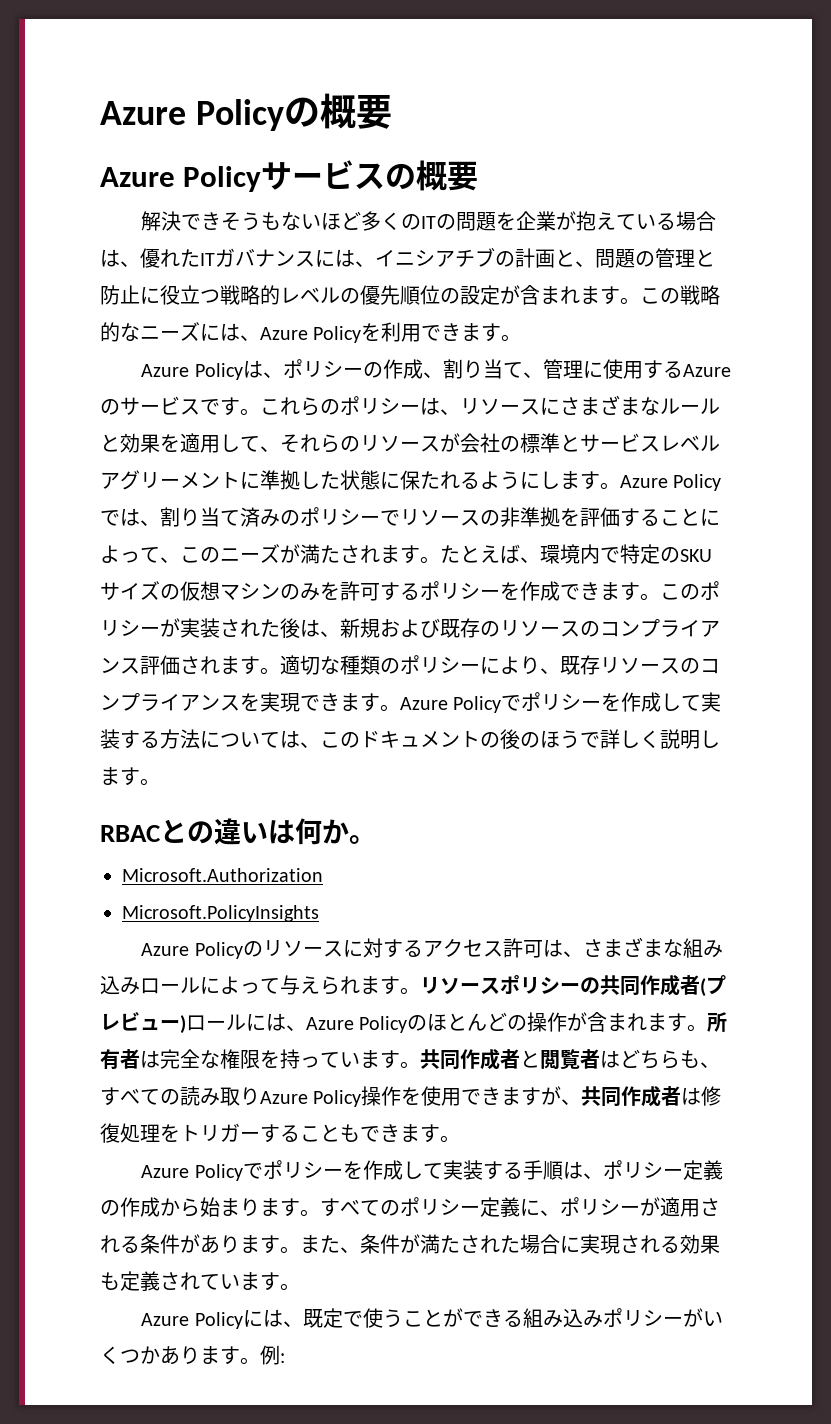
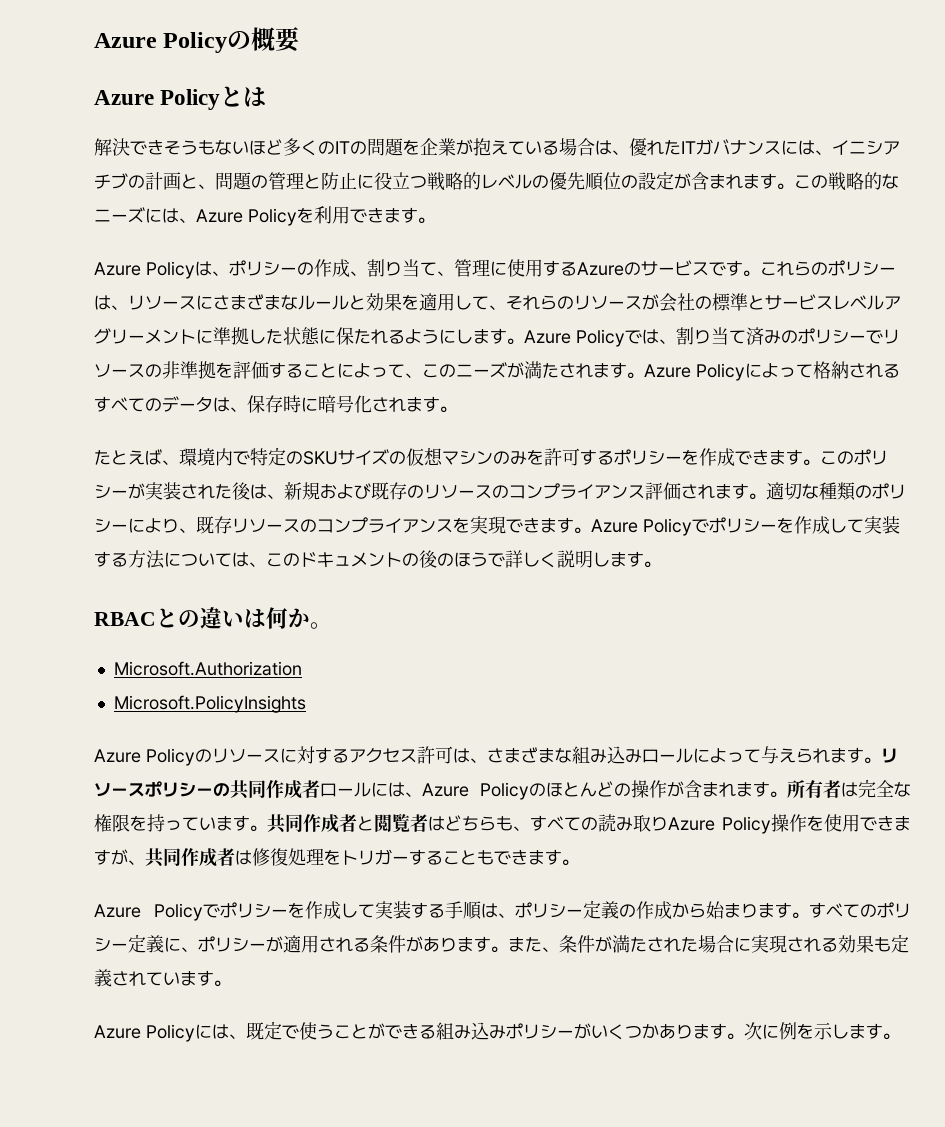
- Azure Policyサービスの概要
+ Azure Policyとは
- Azure Policyでは、割り当て済みのポリシーでリソースの非準拠を評価することによって、このニーズが満たされます。たとえば、環境内で特定のSKUサイズの仮想マシンのみを許可するポリシーを作成できます。
+ Azure Policyでは、割り当て済みのポリシーでリソースの非準拠を評価することによって、このニーズが満たされます。Azure Policyによって格納されるすべてのデータは、保存時に暗号化されます。
+ たとえば、環境内で特定のSKUサイズの仮想マシンのみを許可するポリシーを作成できます。
- リソースポリシーの共同作成者(プレビュー)ロールには、Azure Policyのほとんどの操作が含まれます。
+ リソースポリシーの共同作成者ロールには、Azure Policyのほとんどの操作が含まれます。
- 例:
+ 次に例を示します。

